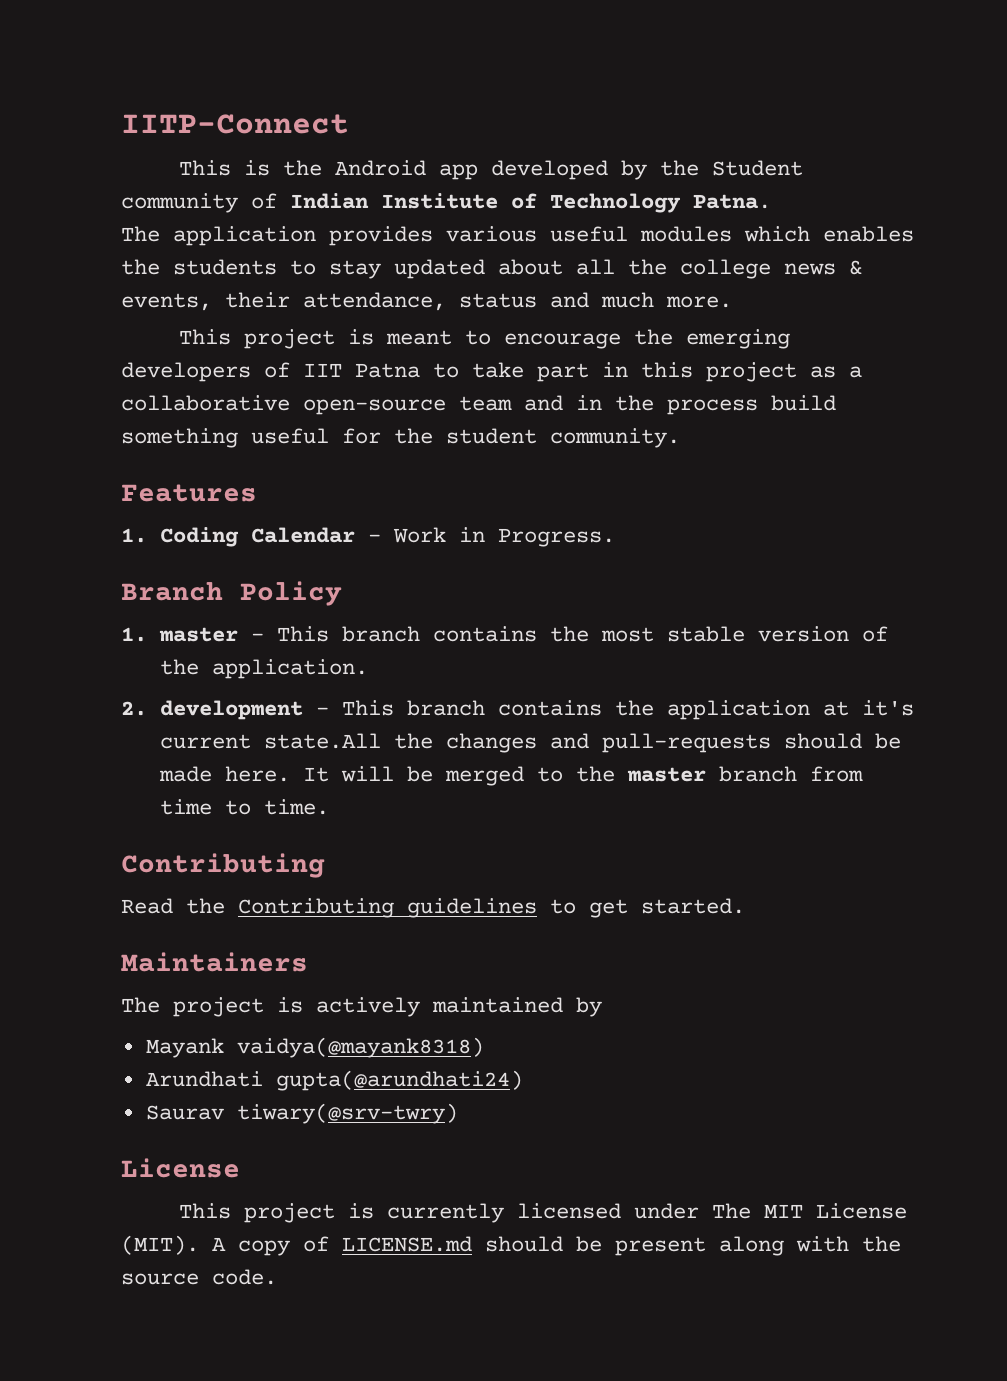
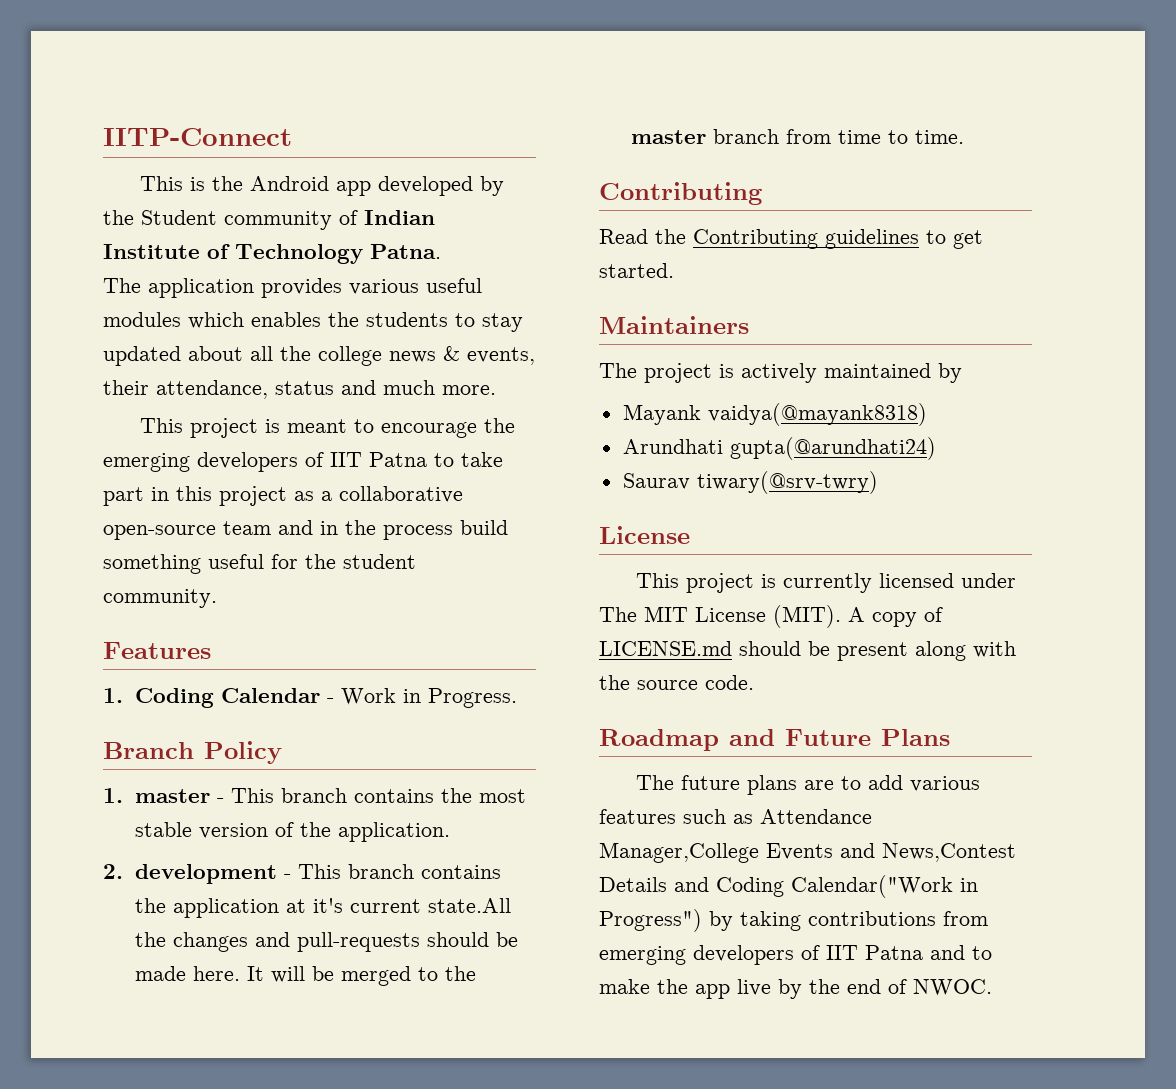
+ Roadmap and Future Plans
+ The future plans are to add various features such as Attendance Manager,College Events and News,Contest Details and Coding Calendar("Work in Progress") by taking contributions from emerging developers of IIT Patna and to make the app live by the end of NWOC.

